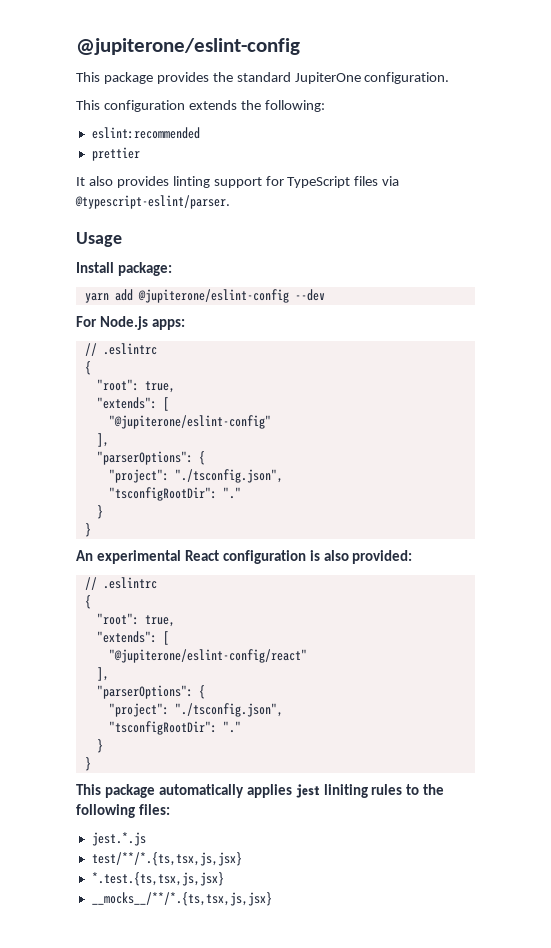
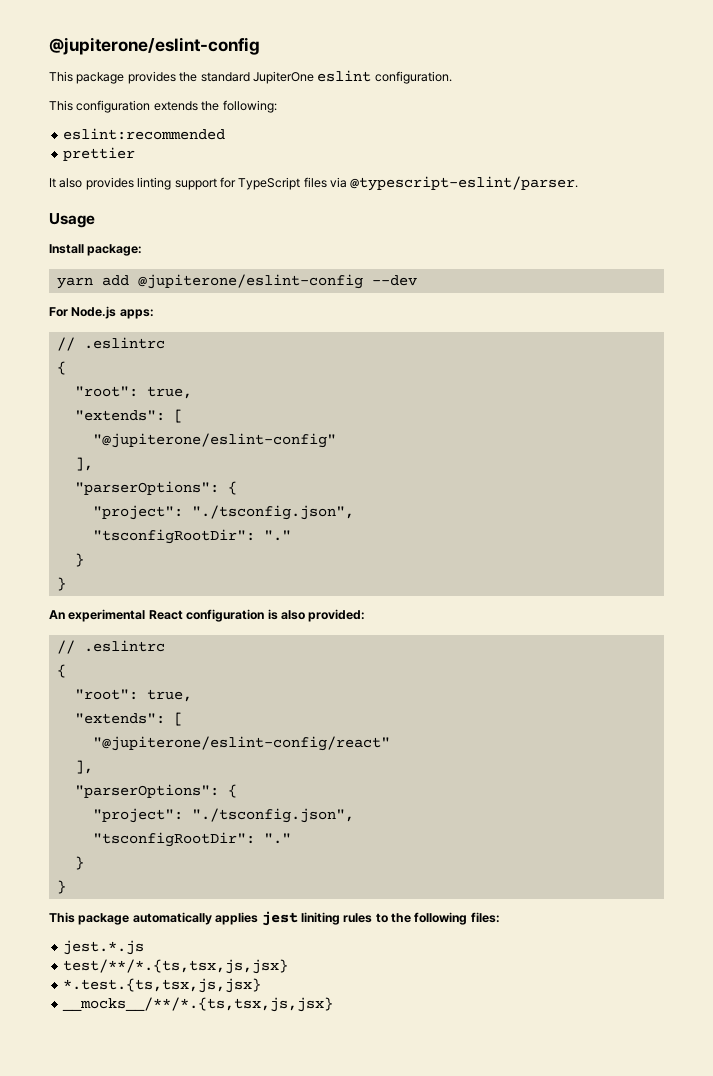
- This package provides the standard JupiterOne configuration.
+ This package provides the standard JupiterOne eslint configuration.

